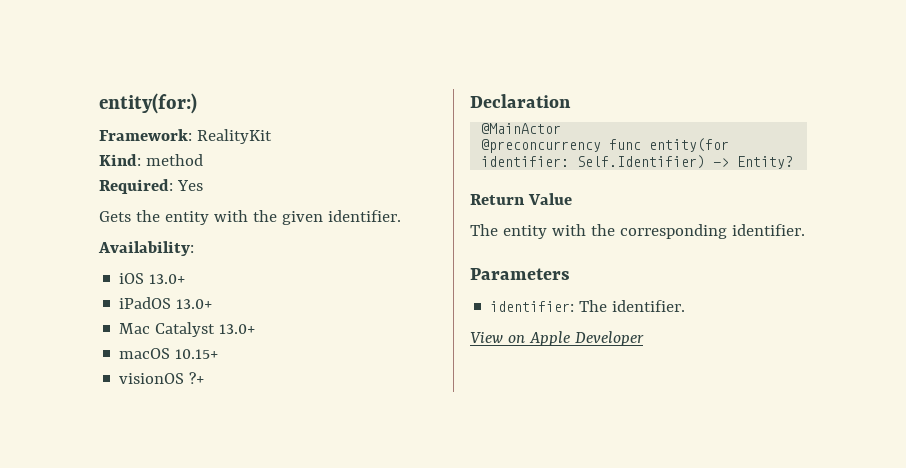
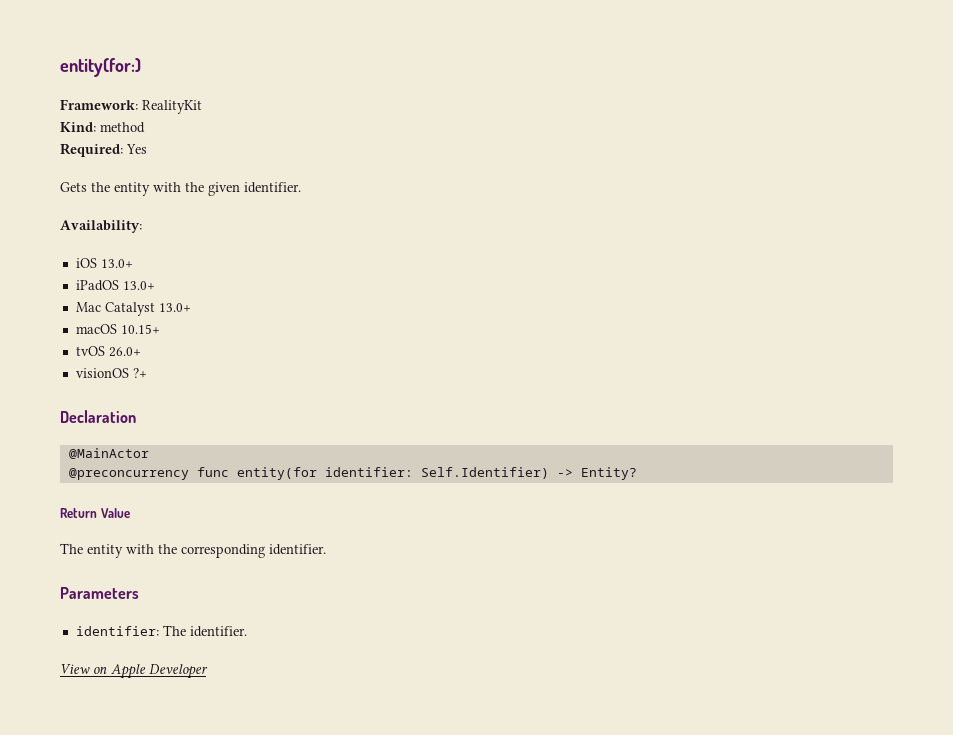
+ tvOS 26.0+

